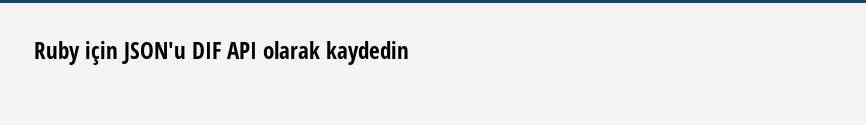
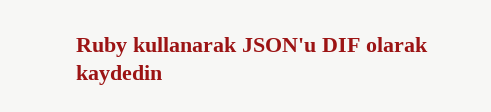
- Ruby için JSON'u DIF API olarak kaydedin
+ Ruby kullanarak JSON'u DIF olarak kaydedin

